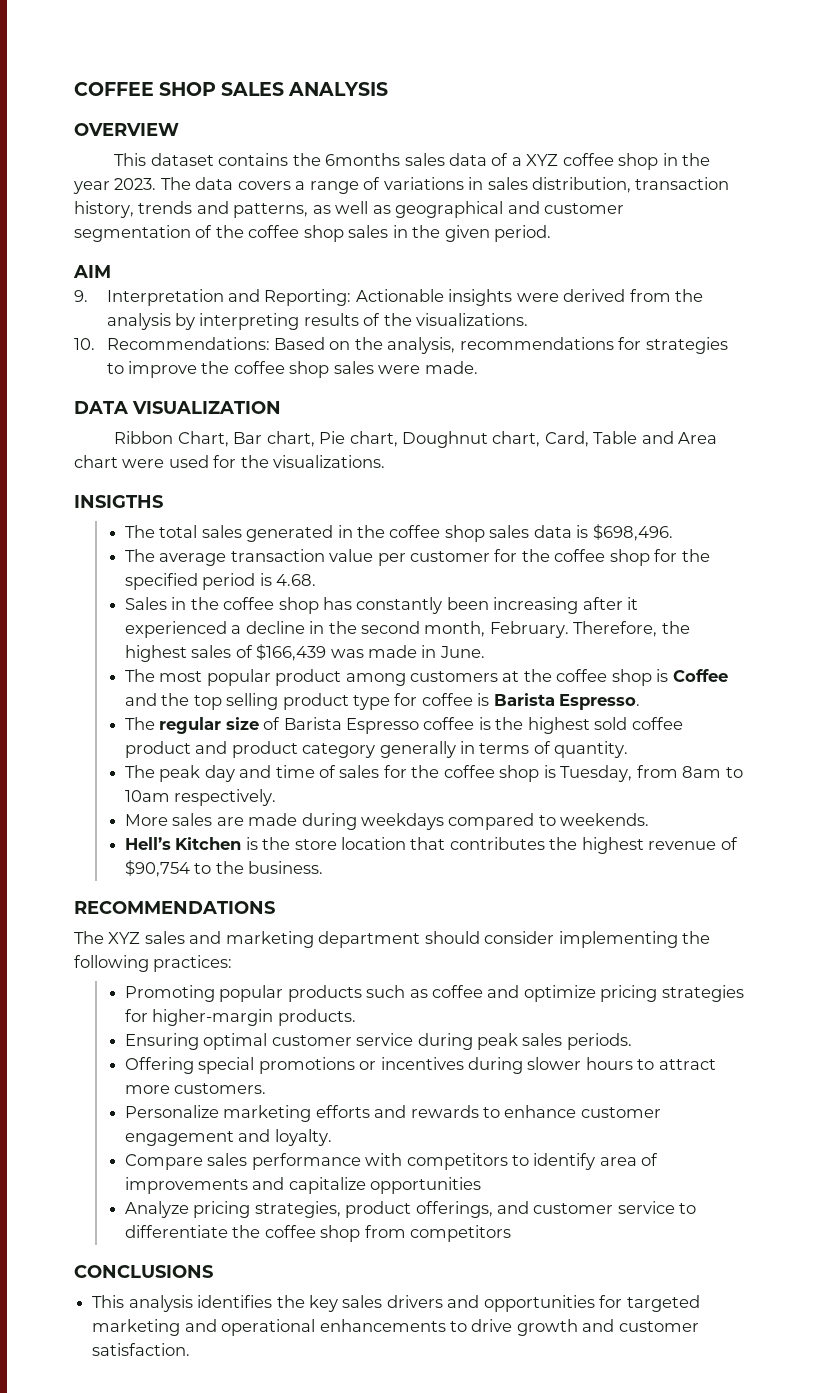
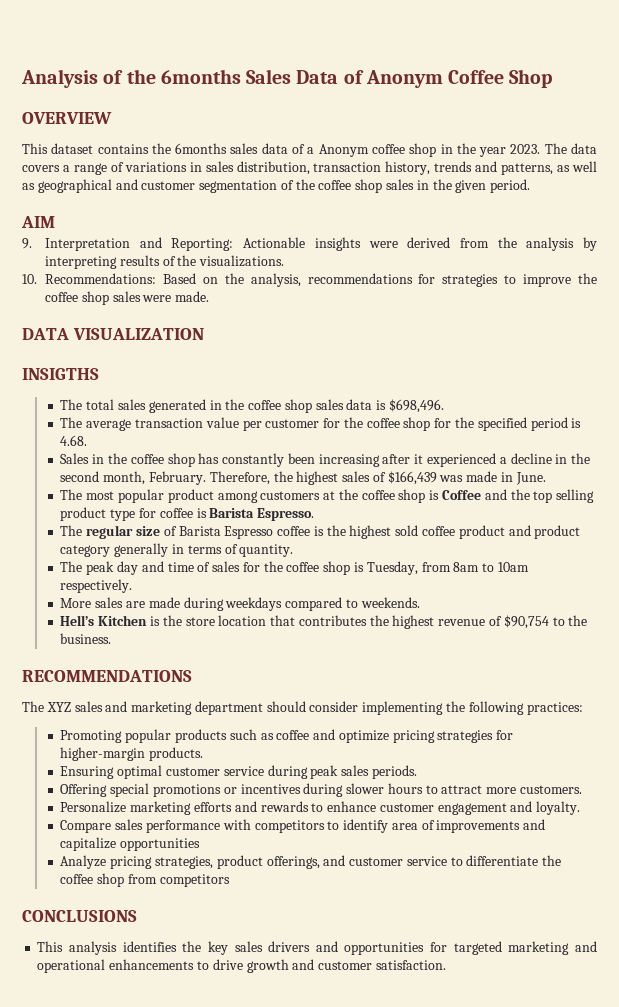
- COFFEE SHOP SALES ANALYSIS
+ Analysis of the 6months Sales Data of Anonym Coffee Shop
- This dataset contains the 6months sales data of a XYZ coffee shop in the year 2023.
+ This dataset contains the 6months sales data of a Anonym coffee shop in the year 2023.
- Ribbon Chart, Bar chart, Pie chart, Doughnut chart, Card, Table and Area chart were used for the visualizations.

